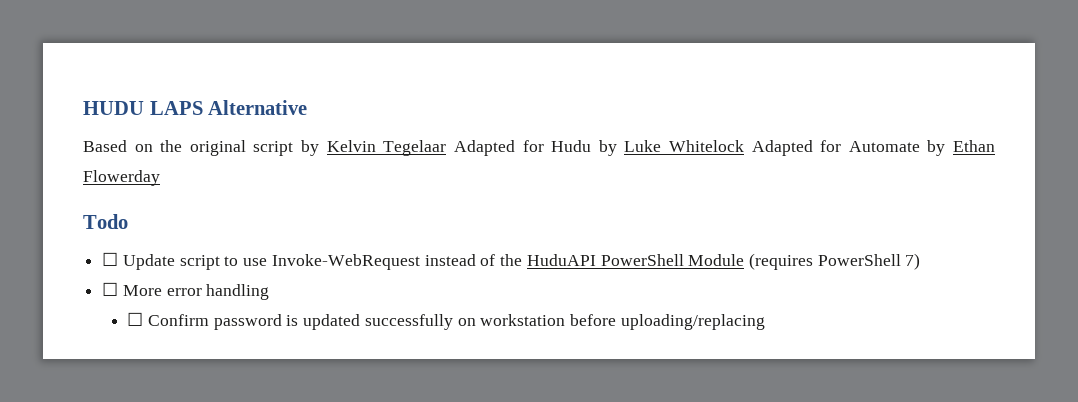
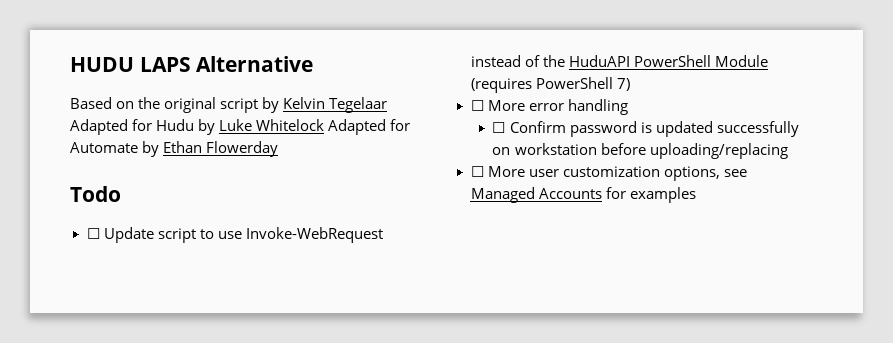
+ ☐ More user customization options, see Managed Accounts for examples

